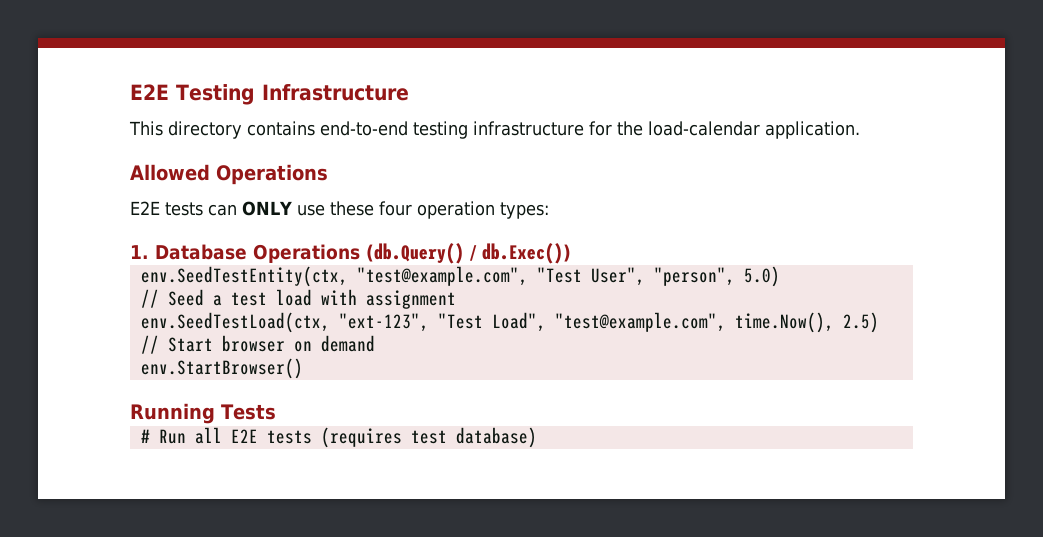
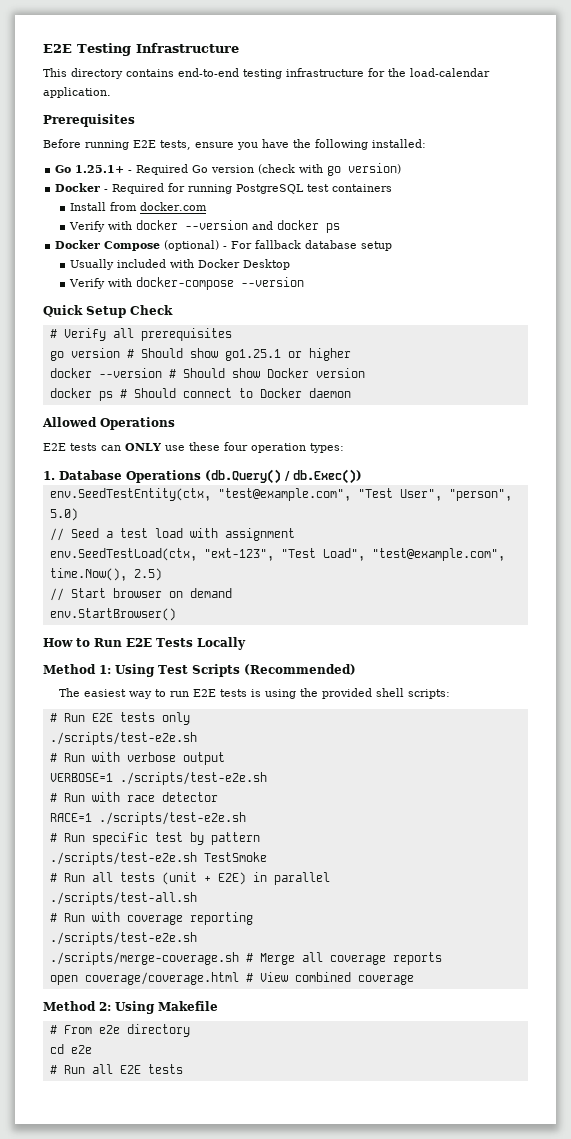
+ Prerequisites
+ Before running E2E tests, ensure you have the following installed:
+ Go 1.25.1+ - Required Go version (check with go version)
+ Docker - Required for running PostgreSQL test containers
+ Install from docker.com
+ Verify with docker --version and docker ps
+ Docker Compose (optional) - For fallback database setup
+ Usually included with Docker Desktop
+ Verify with docker-compose --version
+ Quick Setup Check
+ # Verify all prerequisites
+ go version # Should show go1.25.1 or higher
+ docker --version # Should show Docker version
+ docker ps # Should connect to Docker daemon
- Running Tests
+ How to Run E2E Tests Locally
+ Method 1: Using Test Scripts (Recommended)
+ The easiest way to run E2E tests is using the provided shell scripts:
+ # Run E2E tests only
+ ./scripts/test-e2e.sh
+ # Run with verbose output
+ VERBOSE=1 ./scripts/test-e2e.sh
+ # Run with race detector
+ RACE=1 ./scripts/test-e2e.sh
+ # Run specific test by pattern
+ ./scripts/test-e2e.sh TestSmoke
+ # Run all tests (unit + E2E) in parallel
+ ./scripts/test-all.sh
+ # Run with coverage reporting
+ ./scripts/test-e2e.sh
+ ./scripts/merge-coverage.sh # Merge all coverage reports
+ open coverage/coverage.html # View combined coverage
+ Method 2: Using Makefile
+ # From e2e directory
+ cd e2e
- # Run all E2E tests (requires test database)
+ # Run all E2E tests

